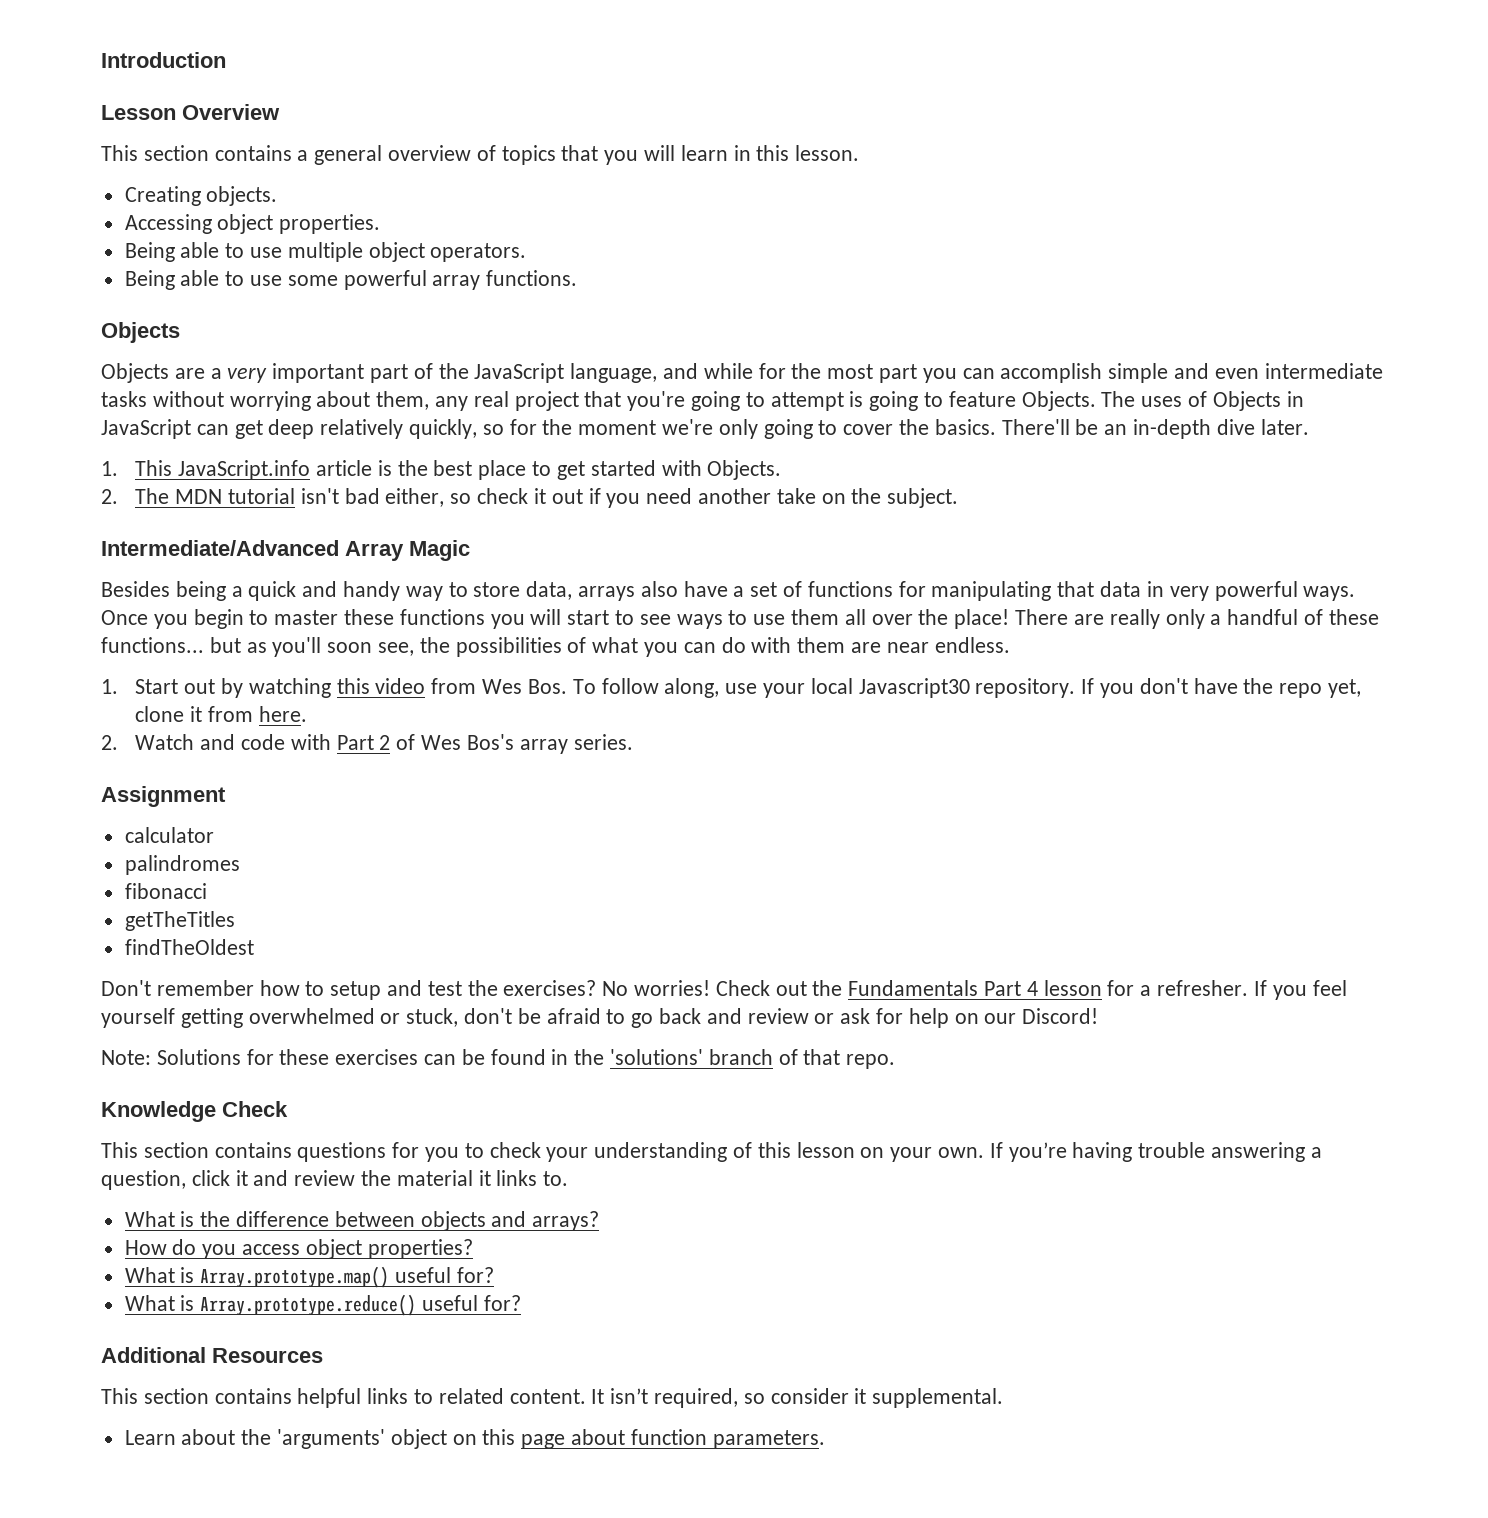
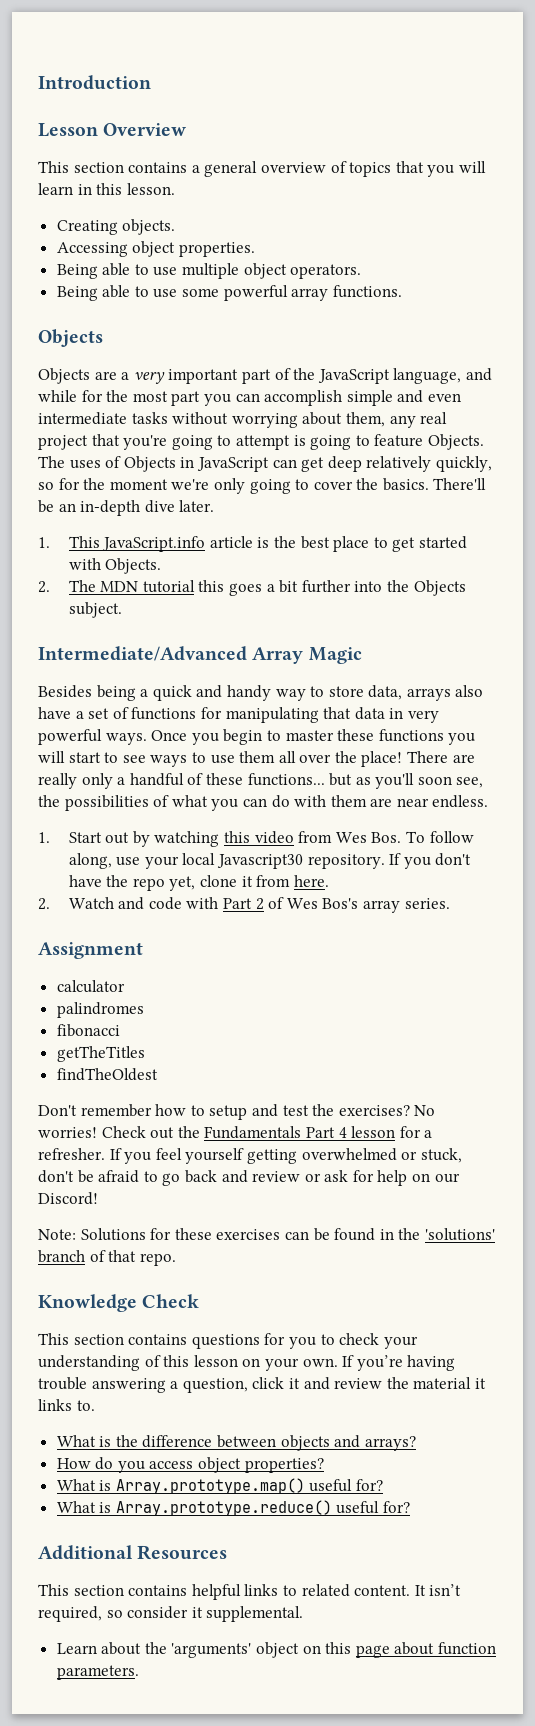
- 2. The MDN tutorial isn't bad either, so check it out if you need another take on the subject.
+ 2. The MDN tutorial this goes a bit further into the Objects subject.

